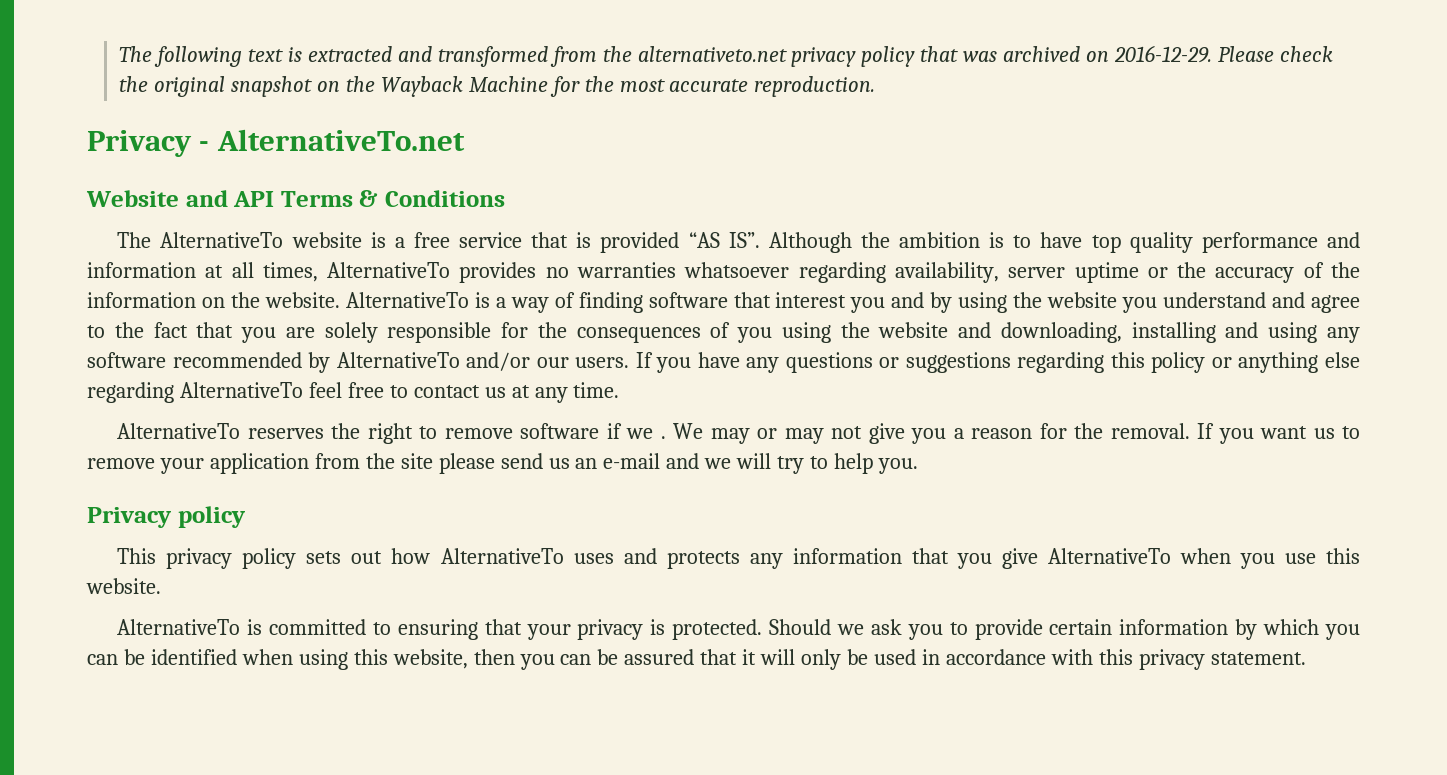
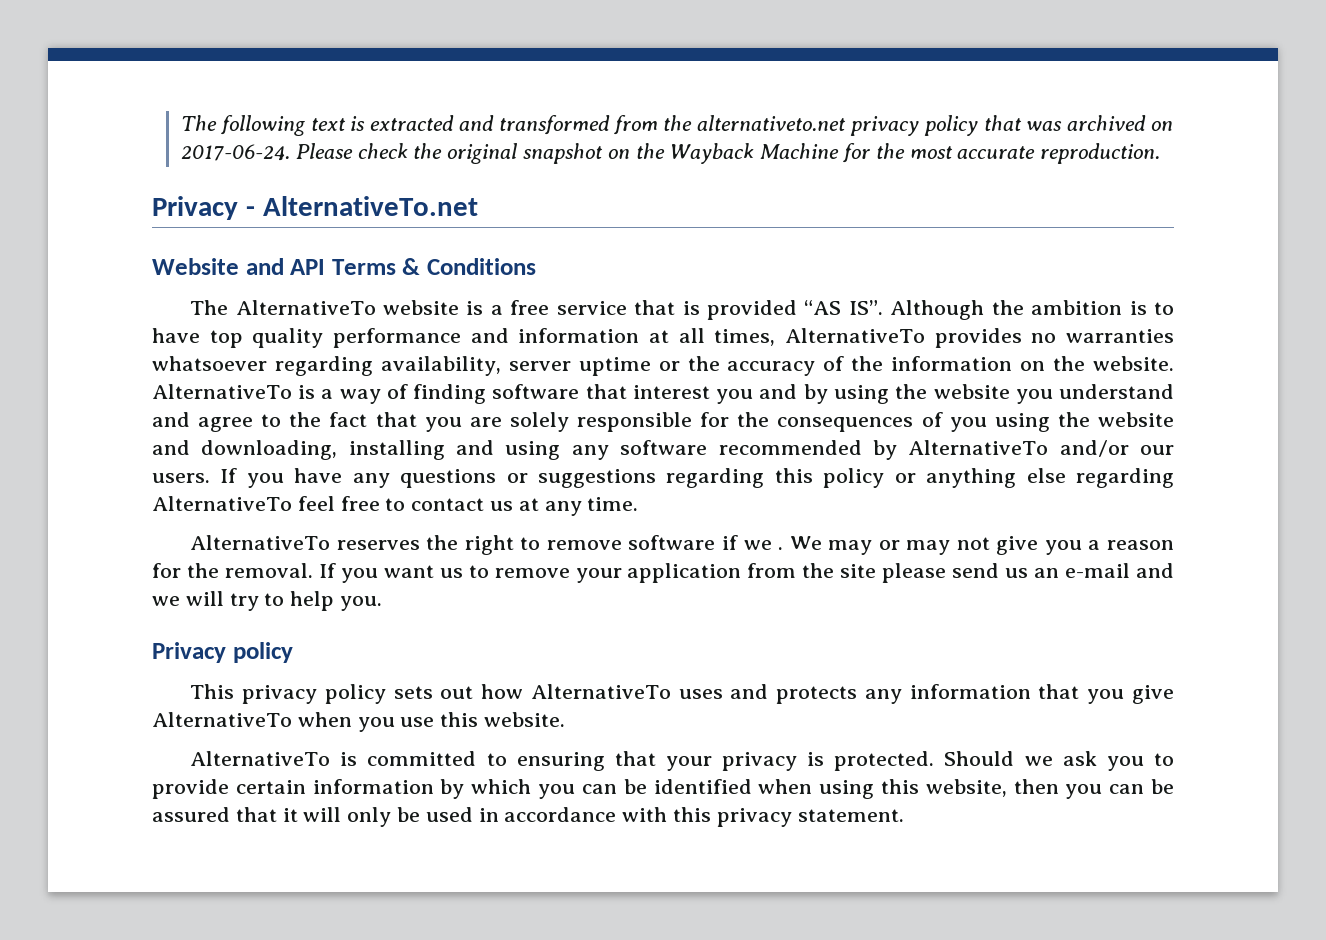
- The following text is extracted and transformed from the alternativeto.net privacy policy that was archived on 2016-12-29.
+ The following text is extracted and transformed from the alternativeto.net privacy policy that was archived on 2017-06-24.

